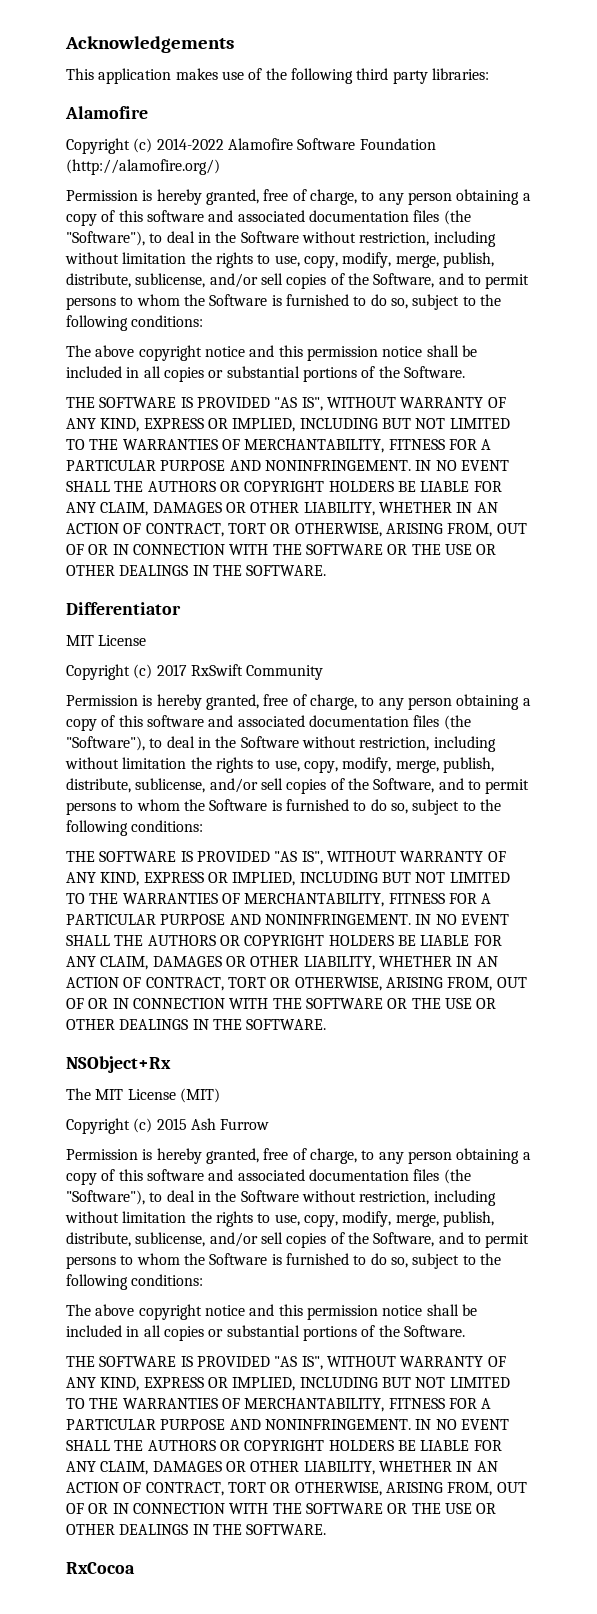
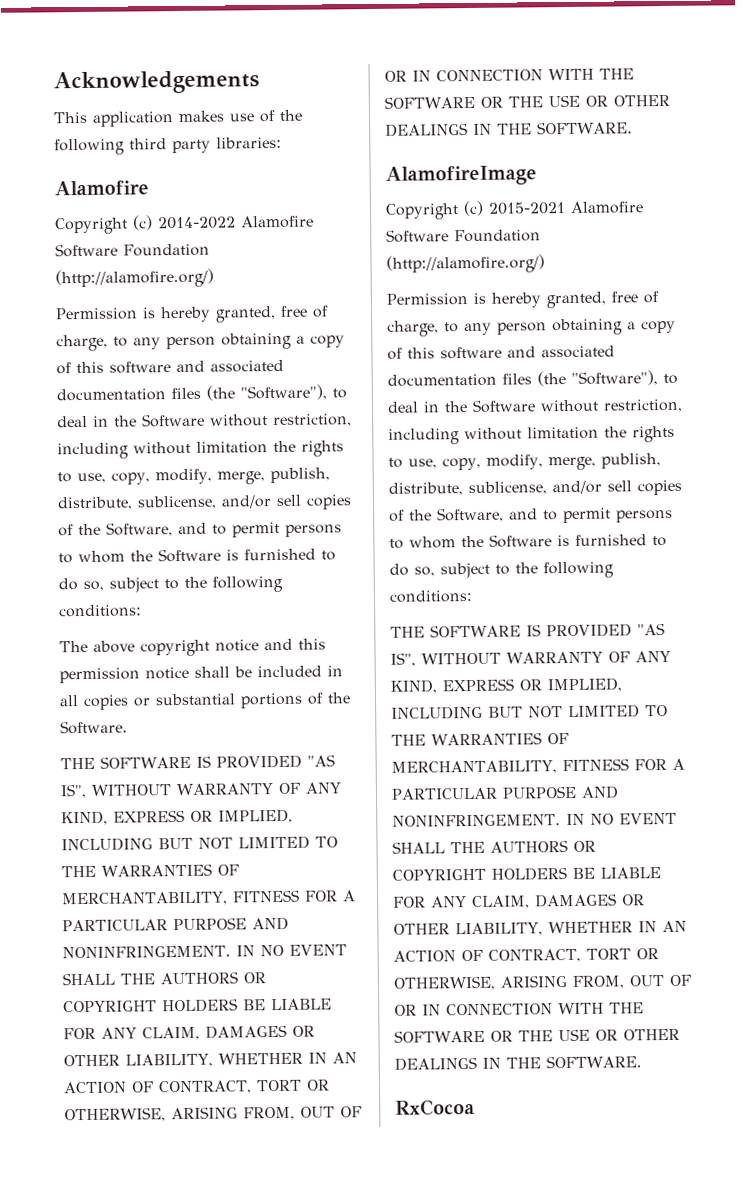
- Differentiator
- MIT License
- Copyright (c) 2017 RxSwift Community
+ AlamofireImage
+ Copyright (c) 2015-2021 Alamofire Software Foundation (http://alamofire.org/)
- NSObject+Rx
- The MIT License (MIT)
- Copyright (c) 2015 Ash Furrow
- Permission is hereby granted, free of charge, to any person obtaining a copy of this software and associated documentation files (the "Software"), to deal in the Software without restriction, including without limitation the rights to use, copy, modify, merge, publish, distribute, sublicense, and/or sell copies of the Software, and to permit persons to whom the Software is furnished to do so, subject to the following conditions:
- The above copyright notice and this permission notice shall be included in all copies or substantial portions of the Software.
- THE SOFTWARE IS PROVIDED "AS IS", WITHOUT WARRANTY OF ANY KIND, EXPRESS OR IMPLIED, INCLUDING BUT NOT LIMITED TO THE WARRANTIES OF MERCHANTABILITY, FITNESS FOR A PARTICULAR PURPOSE AND NONINFRINGEMENT. IN NO EVENT SHALL THE AUTHORS OR COPYRIGHT HOLDERS BE LIABLE FOR ANY CLAIM, DAMAGES OR OTHER LIABILITY, WHETHER IN AN ACTION OF CONTRACT, TORT OR OTHERWISE, ARISING FROM, OUT OF OR IN CONNECTION WITH THE SOFTWARE OR THE USE OR OTHER DEALINGS IN THE SOFTWARE.

